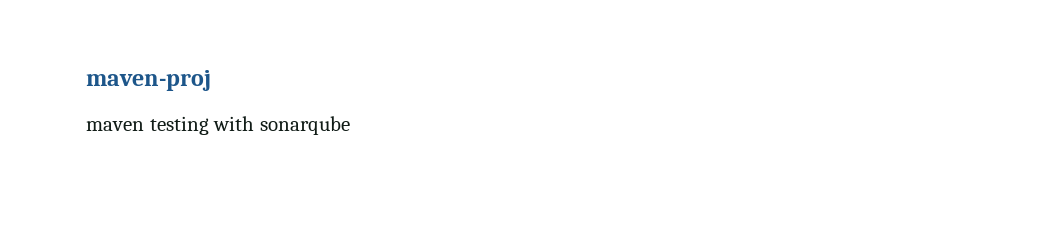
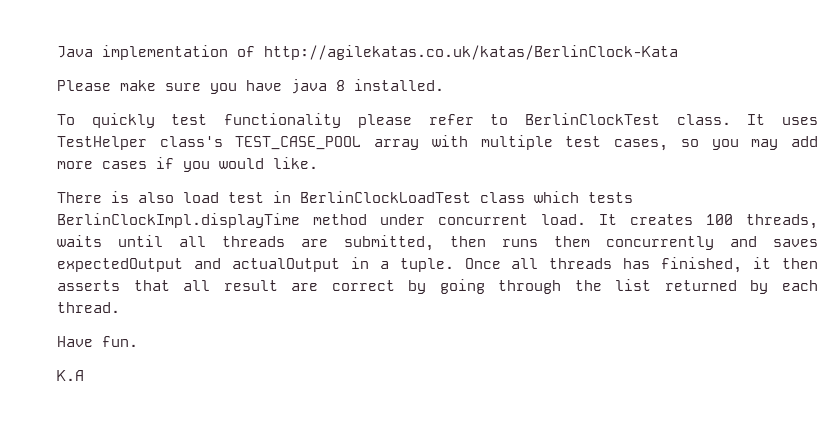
- maven-proj
- maven testing with sonarqube
+ Java implementation of http://agilekatas.co.uk/katas/BerlinClock-Kata
+ Please make sure you have java 8 installed.
+ To quickly test functionality please refer to BerlinClockTest class. It uses TestHelper class's TEST_CASE_POOL array with multiple test cases, so you may add more cases if you would like.
+ There is also load test in BerlinClockLoadTest class which tests BerlinClockImpl.displayTime method under concurrent load. It creates 100 threads, waits until all threads are submitted, then runs them concurrently and saves expectedOutput and actualOutput in a tuple. Once all threads has finished, it then asserts that all result are correct by going through the list returned by each thread.
+ Have fun.
+ K.A

